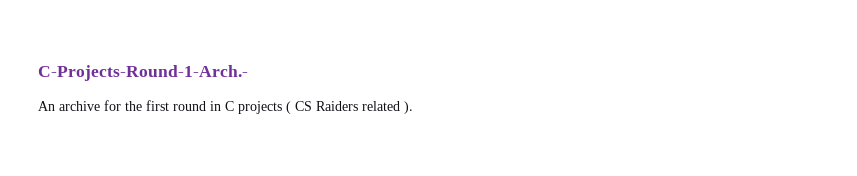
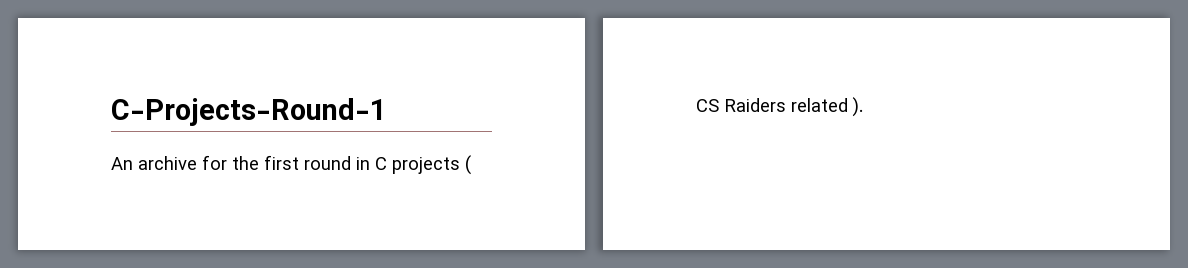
- C-Projects-Round-1-Arch.-
+ C-Projects-Round-1

